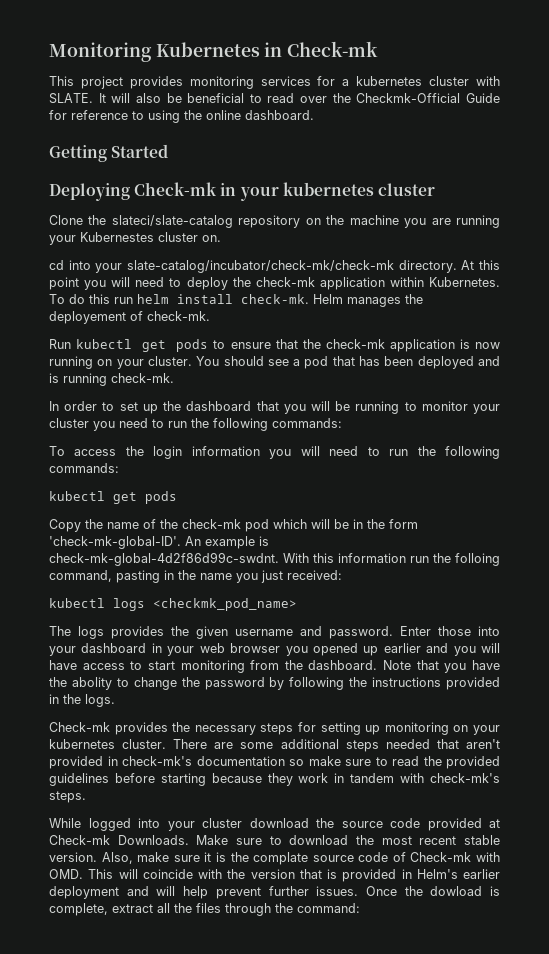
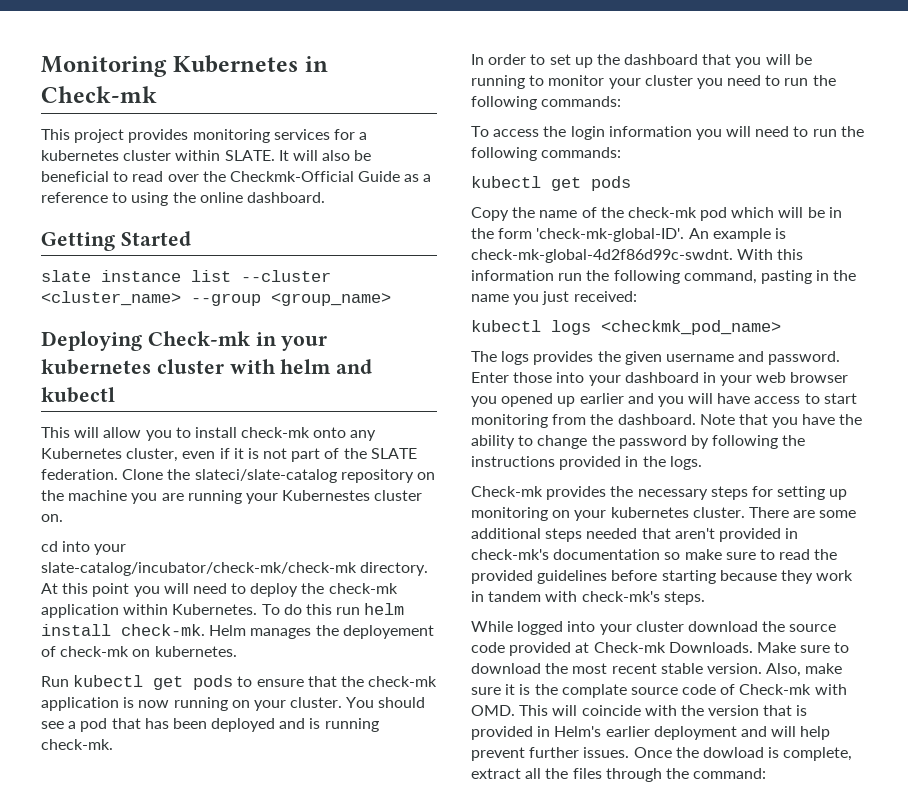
- This project provides monitoring services for a kubernetes cluster with SLATE.
+ This project provides monitoring services for a kubernetes cluster within SLATE.
- It will also be beneficial to read over the Checkmk-Official Guide for reference to using the online dashboard.
+ It will also be beneficial to read over the Checkmk-Official Guide as a reference to using the online dashboard.
+ slate instance list --cluster <cluster_name> --group <group_name>
- Deploying Check-mk in your kubernetes cluster
- Clone the slateci/slate-catalog repository on the machine you are running your Kubernestes cluster on.
+ Deploying Check-mk in your kubernetes cluster with helm and kubectl
+ This will allow you to install check-mk onto any Kubernetes cluster, even if it is not part of the SLATE federation. Clone the slateci/slate-catalog repository on the machine you are running your Kubernestes cluster on.
- Helm manages the deployement of check-mk.
+ Helm manages the deployement of check-mk on kubernetes.
- With this information run the folloing command, pasting in the name you just received:
+ With this information run the following command, pasting in the name you just received:
- Note that you have the abolity to change the password by following the instructions provided in the logs.
+ Note that you have the ability to change the password by following the instructions provided in the logs.

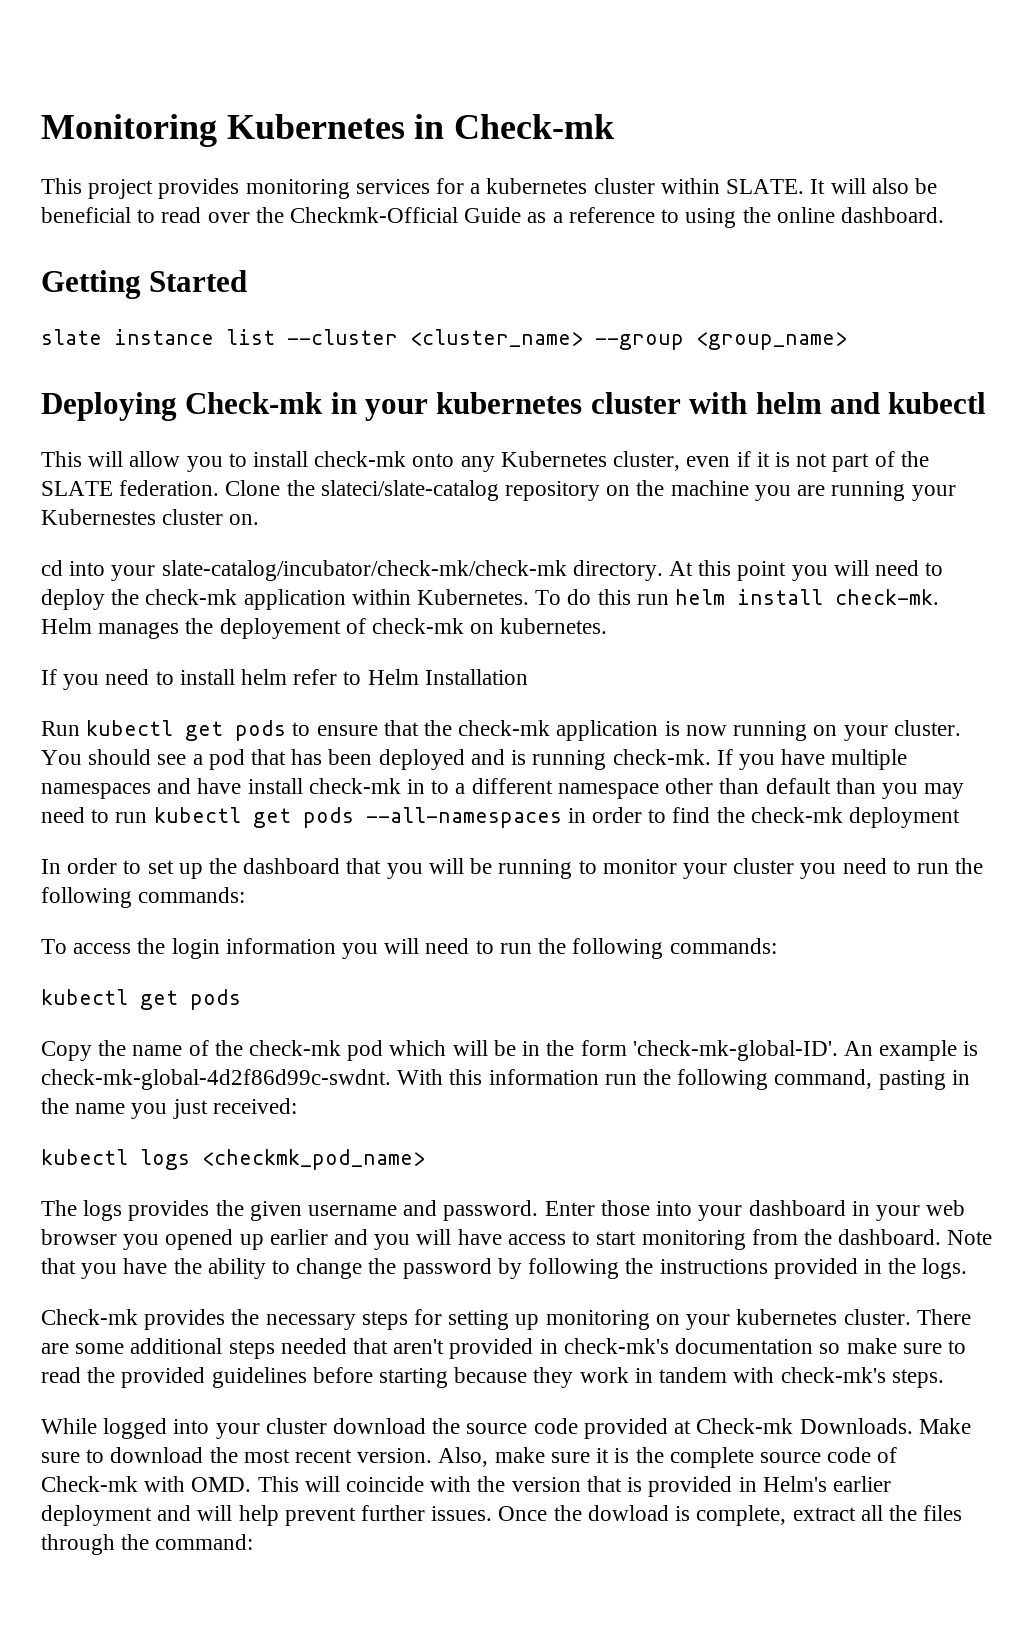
+ If you need to install helm refer to Helm Installation
+ If you have multiple namespaces and have install check-mk in to a different namespace other than default than you may need to run kubectl get pods --all-namespaces in order to find the check-mk deployment
- Make sure to download the most recent stable version.
+ Make sure to download the most recent version.
- Also, make sure it is the complate source code of Check-mk with OMD. This will coincide with the version that is provided in Helm's earlier deployment and will help prevent further issues.
+ Also, make sure it is the complete source code of Check-mk with OMD. This will coincide with the version that is provided in Helm's earlier deployment and will help prevent further issues.

